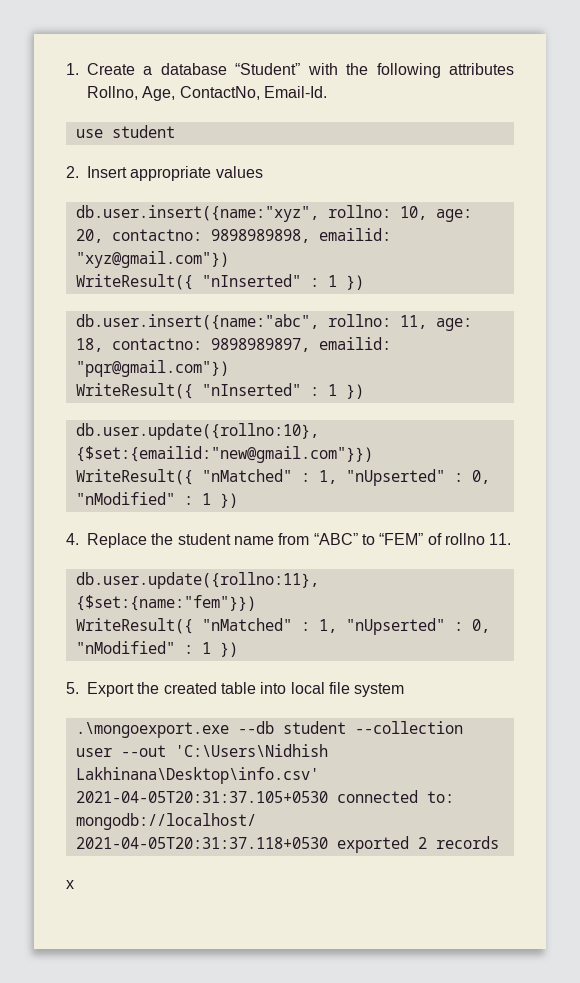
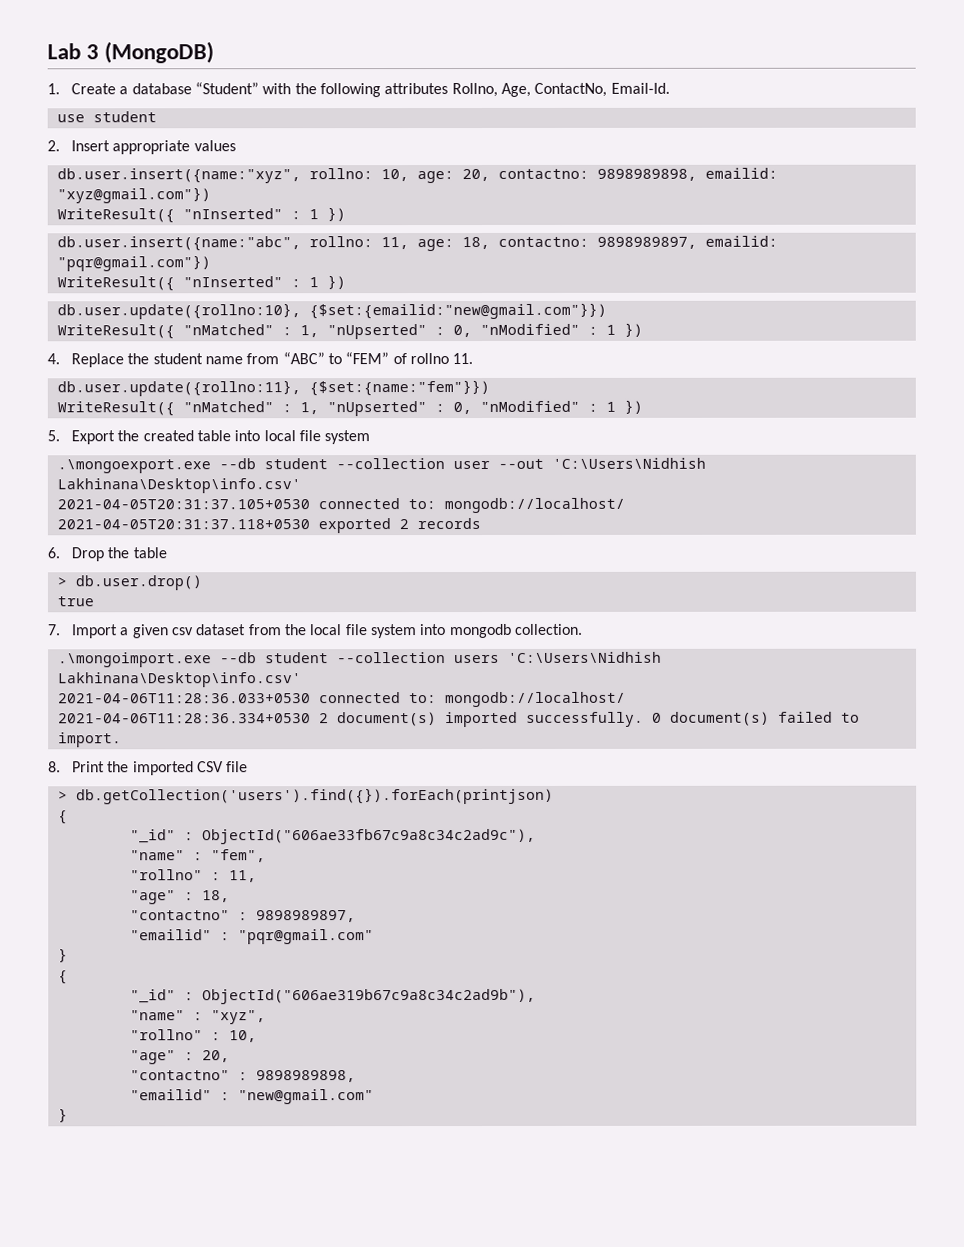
+ Lab 3 (MongoDB)
- x
+ 6. Drop the table
+ > db.user.drop()
+ true
+ 7. Import a given csv dataset from the local file system into mongodb collection.
+ .\mongoimport.exe --db student --collection users 'C:\Users\Nidhish Lakhinana\Desktop\info.csv'
+ 2021-04-06T11:28:36.033+0530 connected to: mongodb://localhost/
+ 2021-04-06T11:28:36.334+0530 2 document(s) imported successfully. 0 document(s) failed to import.
+ 8. Print the imported CSV file
+ > db.getCollection('users').find({}).forEach(printjson)
+ {
+ "_id" : ObjectId("606ae33fb67c9a8c34c2ad9c"),
+ "name" : "fem",
+ "rollno" : 11,
+ "age" : 18,
+ "contactno" : 9898989897,
+ "emailid" : "pqr@gmail.com"
+ }
+ {
+ "_id" : ObjectId("606ae319b67c9a8c34c2ad9b"),
+ "name" : "xyz",
+ "rollno" : 10,
+ "age" : 20,
+ "contactno" : 9898989898,
+ "emailid" : "new@gmail.com"
+ }

